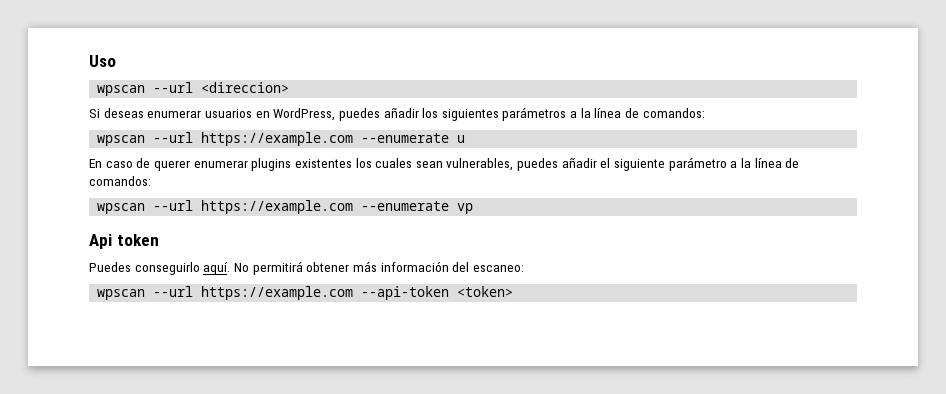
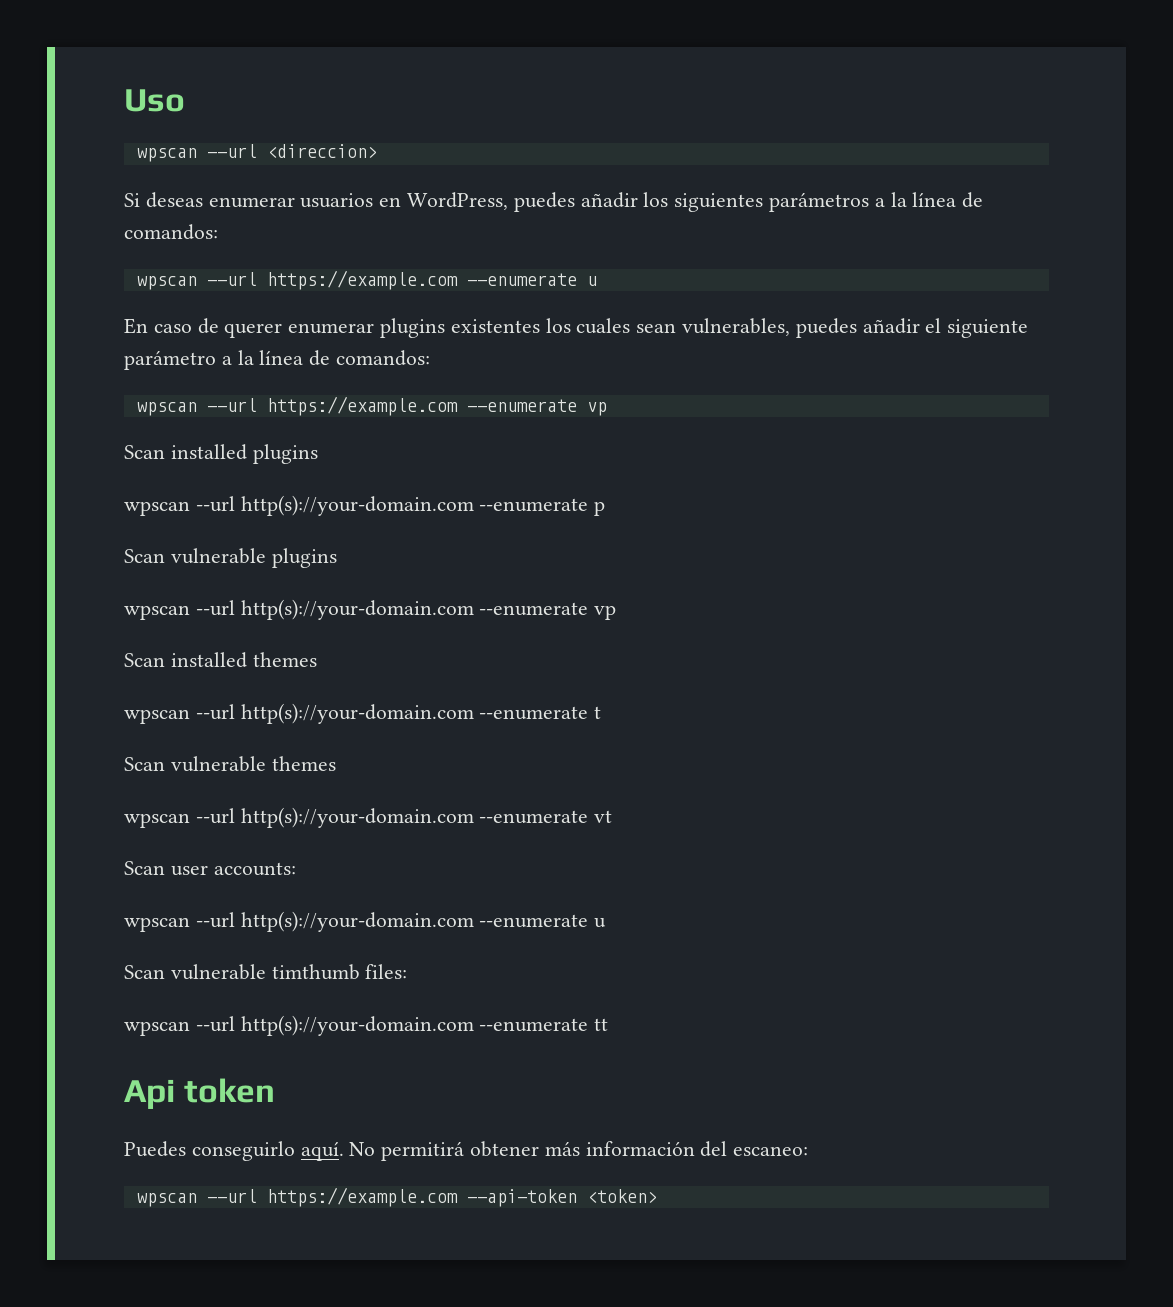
+ Scan installed plugins
+ wpscan --url http(s)://your-domain.com --enumerate p
+ Scan vulnerable plugins
+ wpscan --url http(s)://your-domain.com --enumerate vp
+ Scan installed themes
+ wpscan --url http(s)://your-domain.com --enumerate t
+ Scan vulnerable themes
+ wpscan --url http(s)://your-domain.com --enumerate vt
+ Scan user accounts:
+ wpscan --url http(s)://your-domain.com --enumerate u
+ Scan vulnerable timthumb files:
+ wpscan --url http(s)://your-domain.com --enumerate tt

